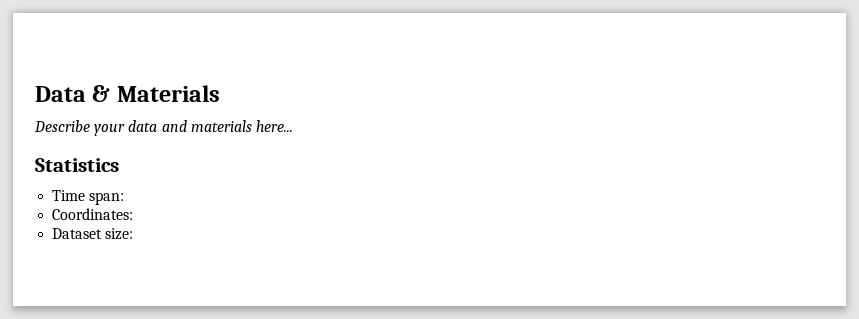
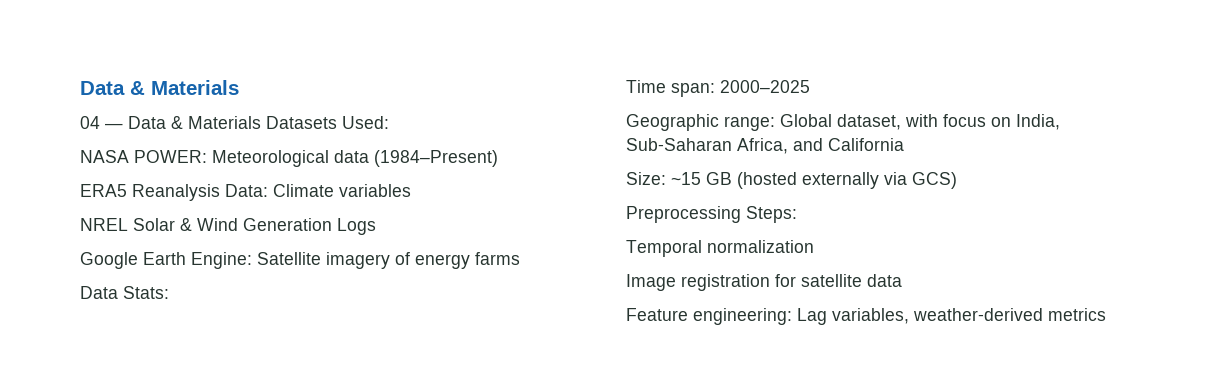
- Describe your data and materials here...
- Statistics
- Time span:
- Coordinates:
- Dataset size:
+ 04 — Data & Materials Datasets Used:
+ NASA POWER: Meteorological data (1984–Present)
+ ERA5 Reanalysis Data: Climate variables
+ NREL Solar & Wind Generation Logs
+ Google Earth Engine: Satellite imagery of energy farms
+ Data Stats:
+ Time span: 2000–2025
+ Geographic range: Global dataset, with focus on India, Sub-Saharan Africa, and California
+ Size: ~15 GB (hosted externally via GCS)
+ Preprocessing Steps:
+ Temporal normalization
+ Image registration for satellite data
+ Feature engineering: Lag variables, weather-derived metrics

